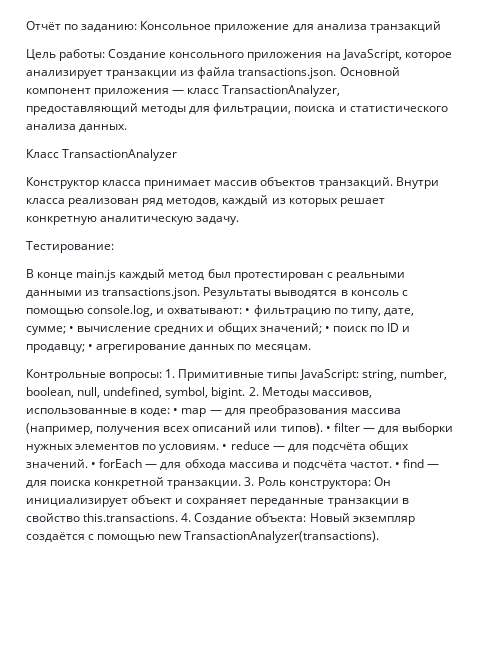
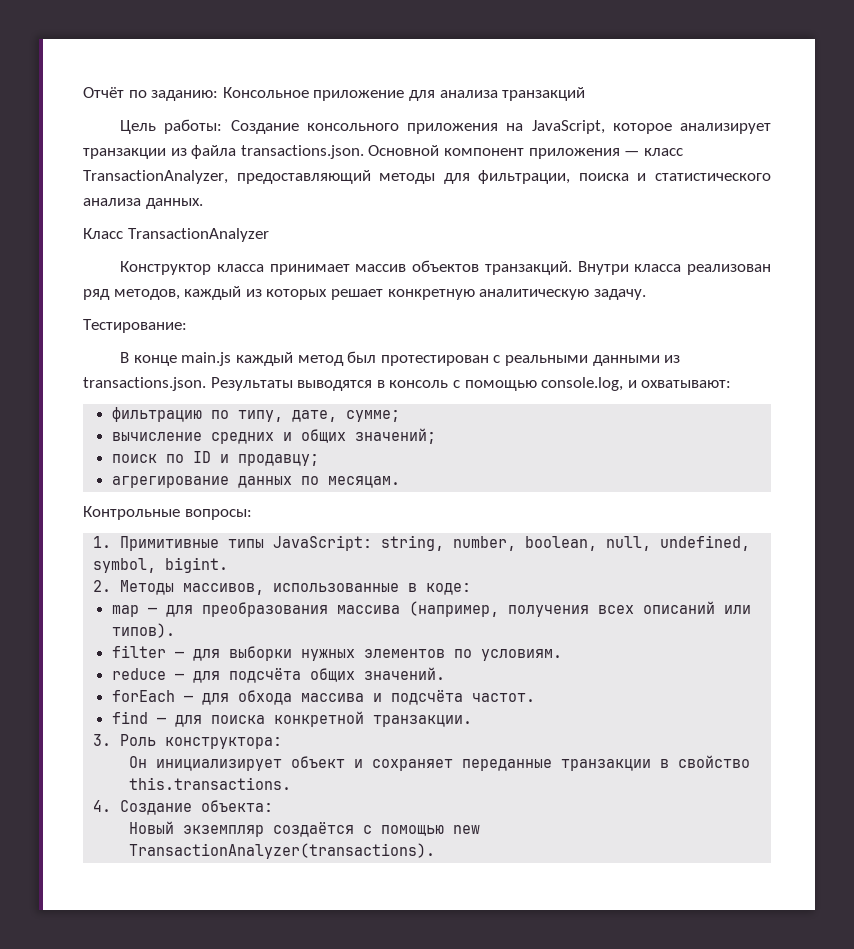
- В конце main.js каждый метод был протестирован с реальными данными из transactions.json. Результаты выводятся в консоль с помощью console.log, и охватывают: • фильтрацию по типу, дате, сумме; • вычисление средних и общих значений; • поиск по ID и продавцу; • агрегирование данных по месяцам.
+ В конце main.js каждый метод был протестирован с реальными данными из transactions.json. Результаты выводятся в консоль с помощью console.log, и охватывают:
+ фильтрацию по типу, дате, сумме;
+ вычисление средних и общих значений;
+ поиск по ID и продавцу;
+ агрегирование данных по месяцам.
- Контрольные вопросы: 1. Примитивные типы JavaScript:
+ Контрольные вопросы:
+ 1. Примитивные типы JavaScript:
- string, number, boolean, null, undefined, symbol, bigint. 2. Методы массивов, использованные в коде: • map — для преобразования массива (например, получения всех описаний или типов). • filter — для выборки нужных элементов по условиям. • reduce — для подсчёта общих значений. • forEach — для обхода массива и подсчёта частот. • find — для поиска конкретной транзакции. 3. Роль конструктора: Он инициализирует объект и сохраняет переданные транзакции в свойство this.transactions. 4. Создание объекта: Новый экземпляр создаётся с помощью new TransactionAnalyzer(transactions).
+ string, number, boolean, null, undefined, symbol, bigint.
+ 2. Методы массивов, использованные в коде:
+ map — для преобразования массива (например, получения всех описаний или типов).
+ filter — для выборки нужных элементов по условиям.
+ reduce — для подсчёта общих значений.
+ forEach — для обхода массива и подсчёта частот.
+ find — для поиска конкретной транзакции.
+ 3. Роль конструктора:
+ Он инициализирует объект и сохраняет переданные транзакции в свойство this.transactions.
+ 4. Создание объекта:
+ Новый экземпляр создаётся с помощью new TransactionAnalyzer(transactions).

